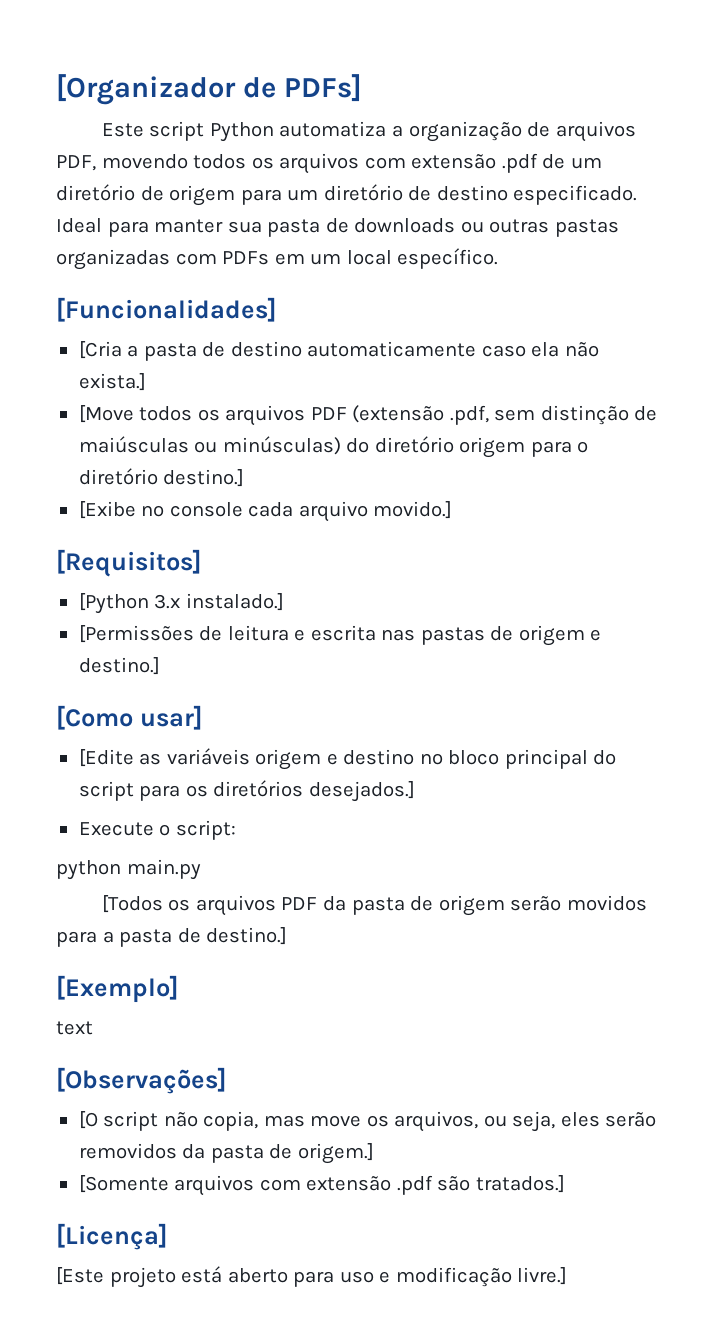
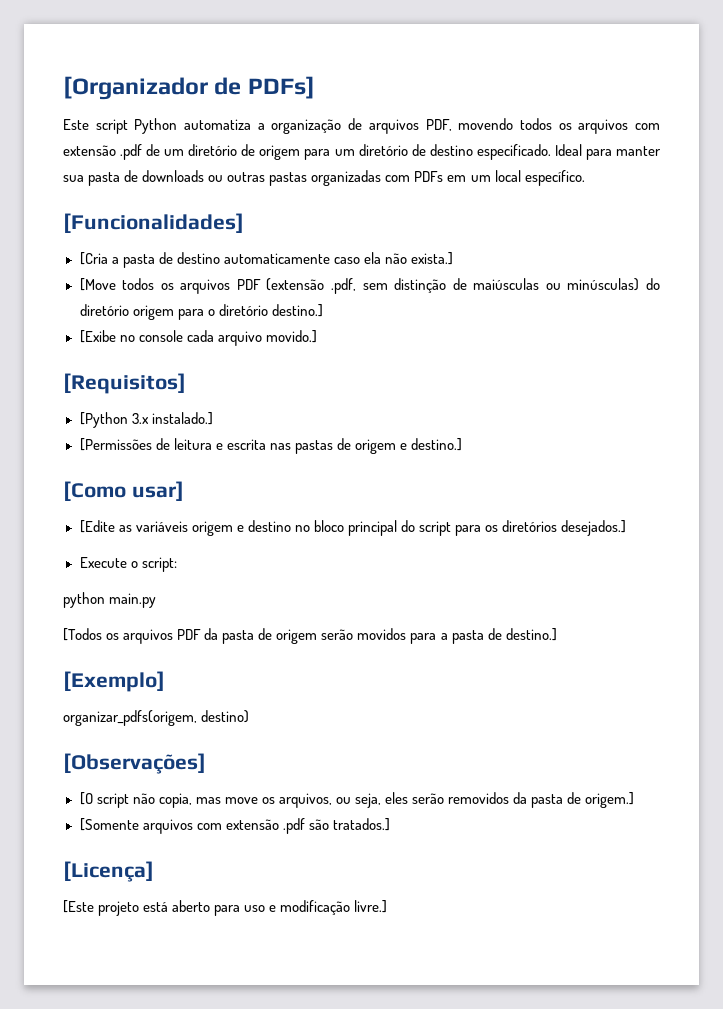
- text
+ organizar_pdfs(origem, destino)

